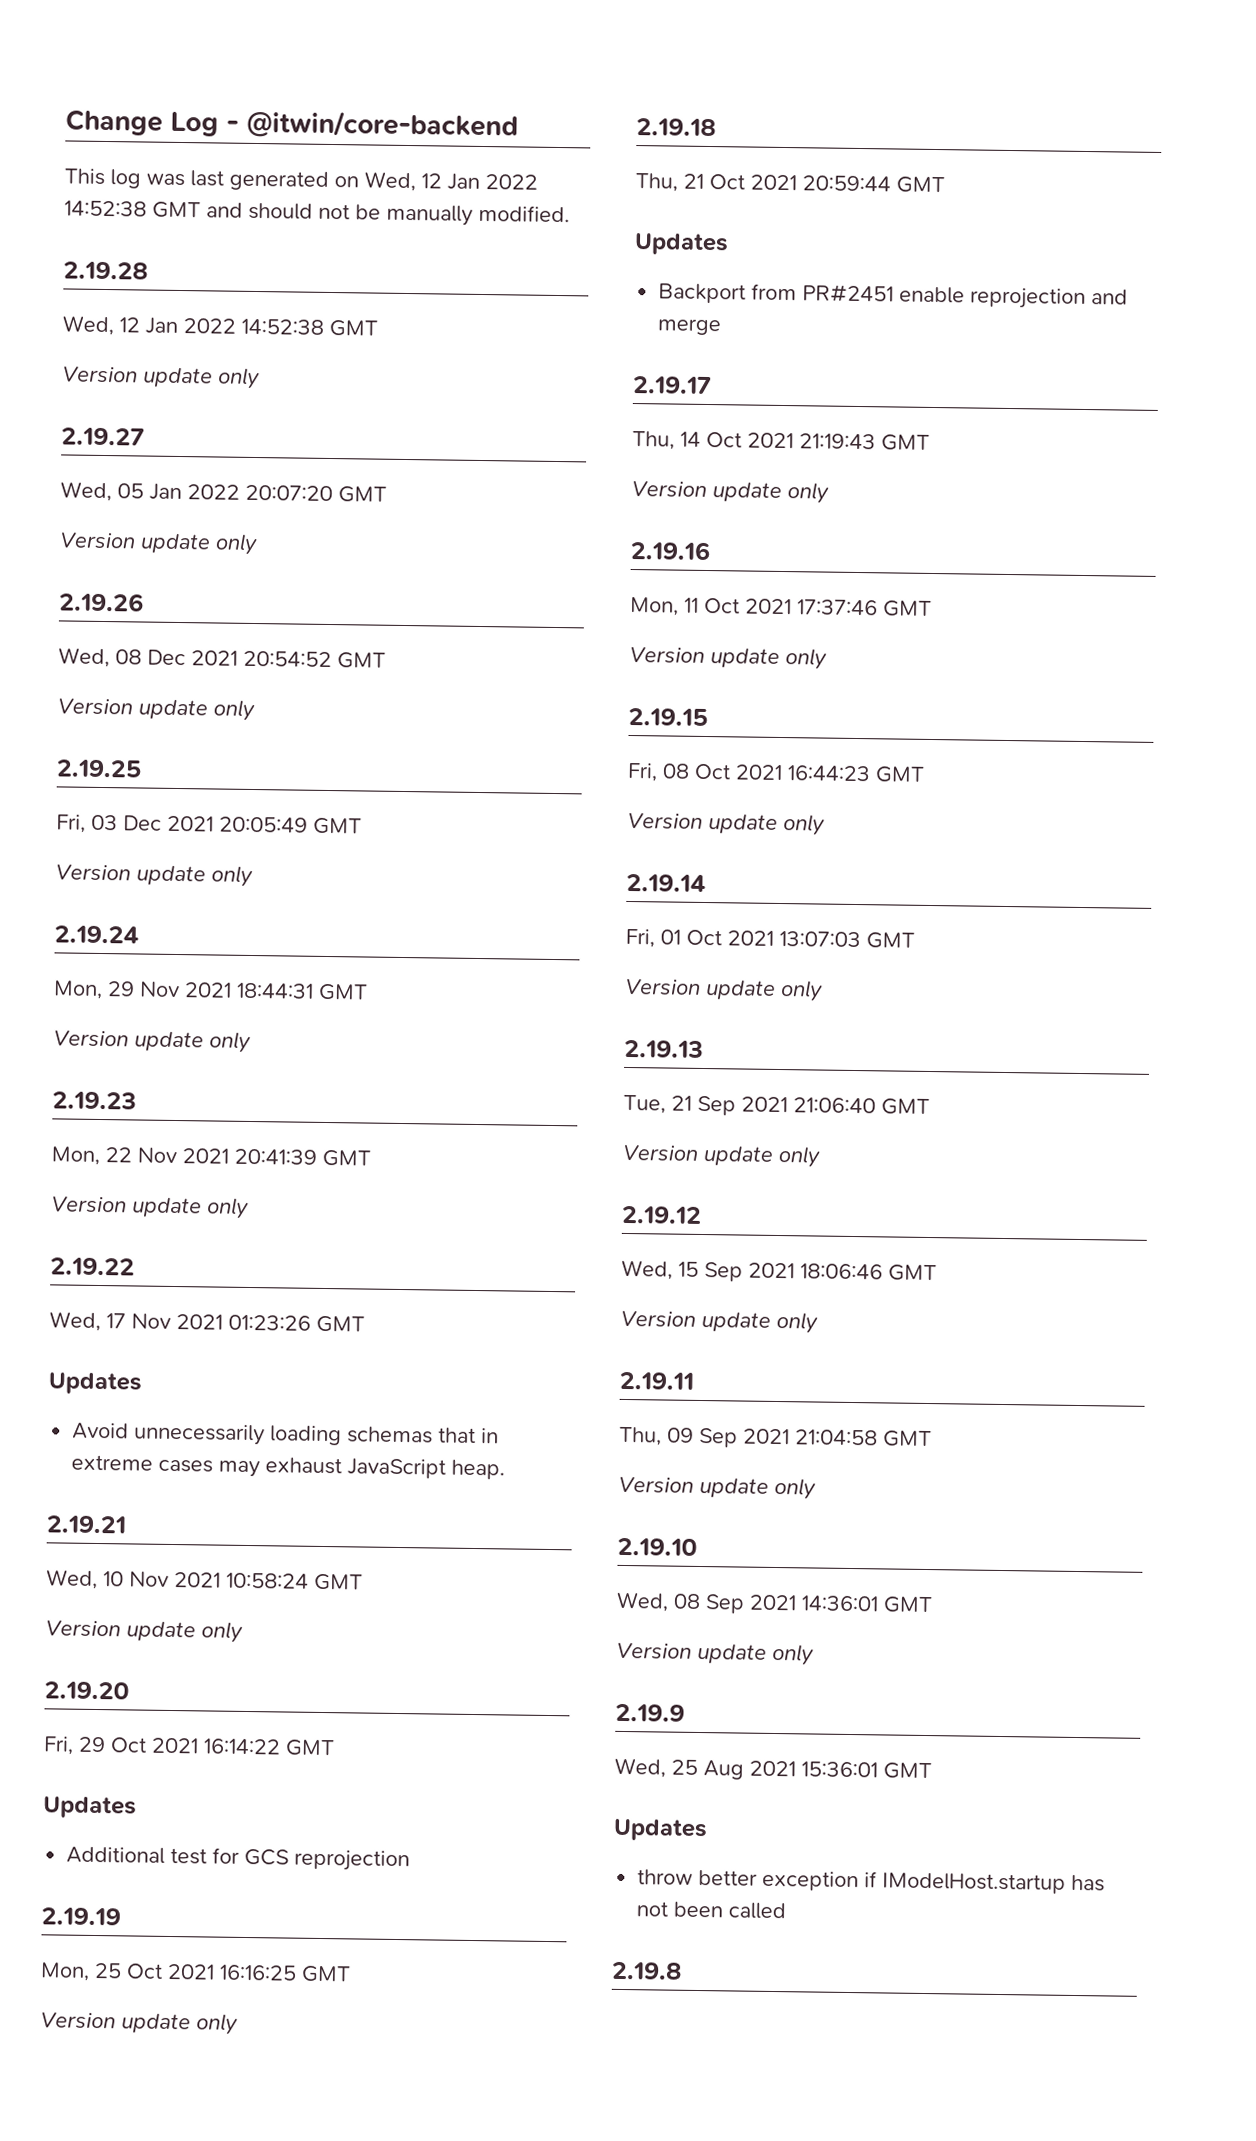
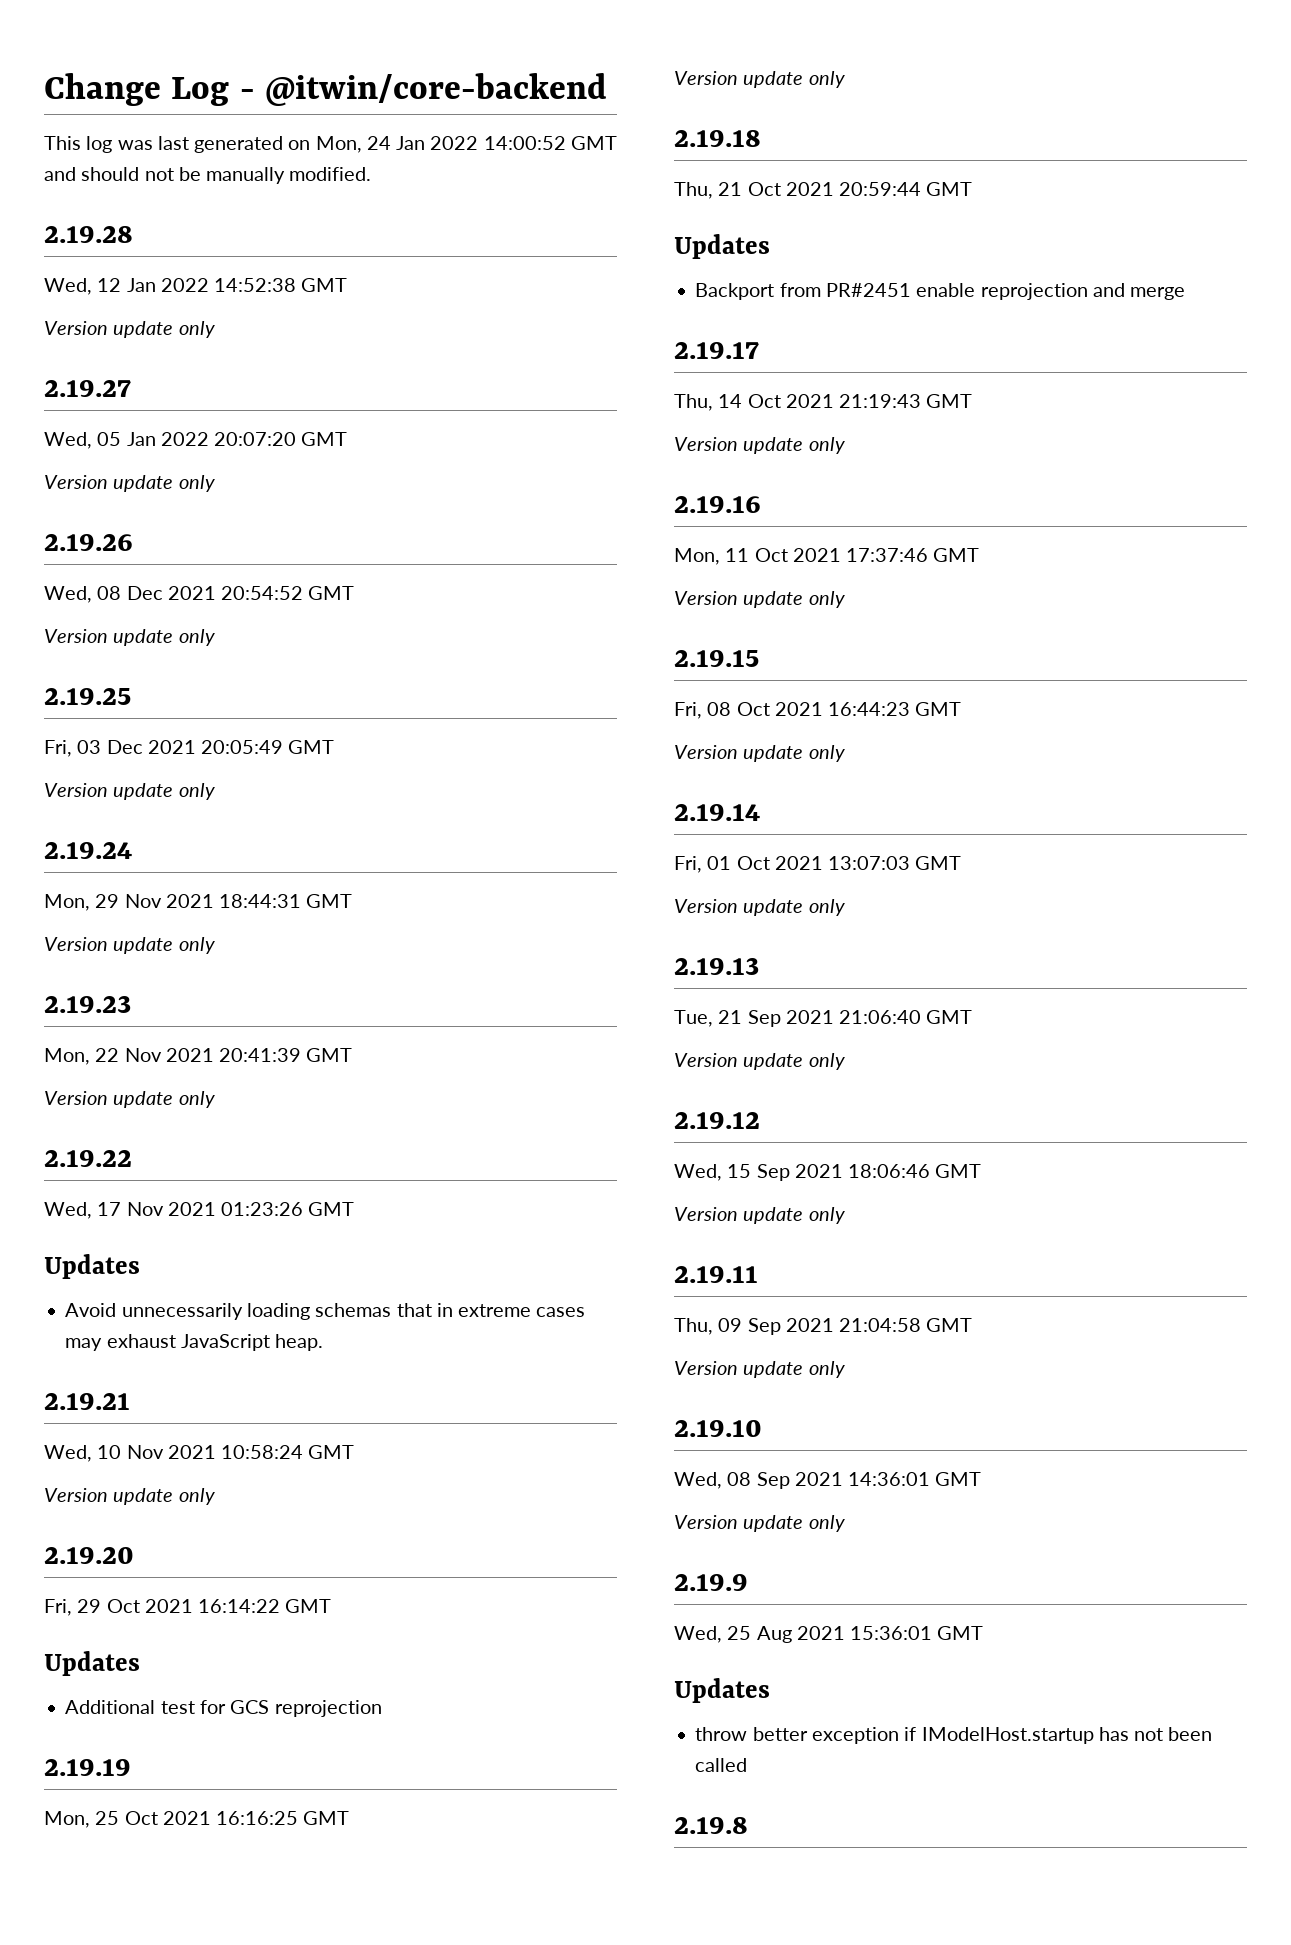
- This log was last generated on Wed, 12 Jan 2022 14:52:38 GMT and should not be manually modified.
+ This log was last generated on Mon, 24 Jan 2022 14:00:52 GMT and should not be manually modified.

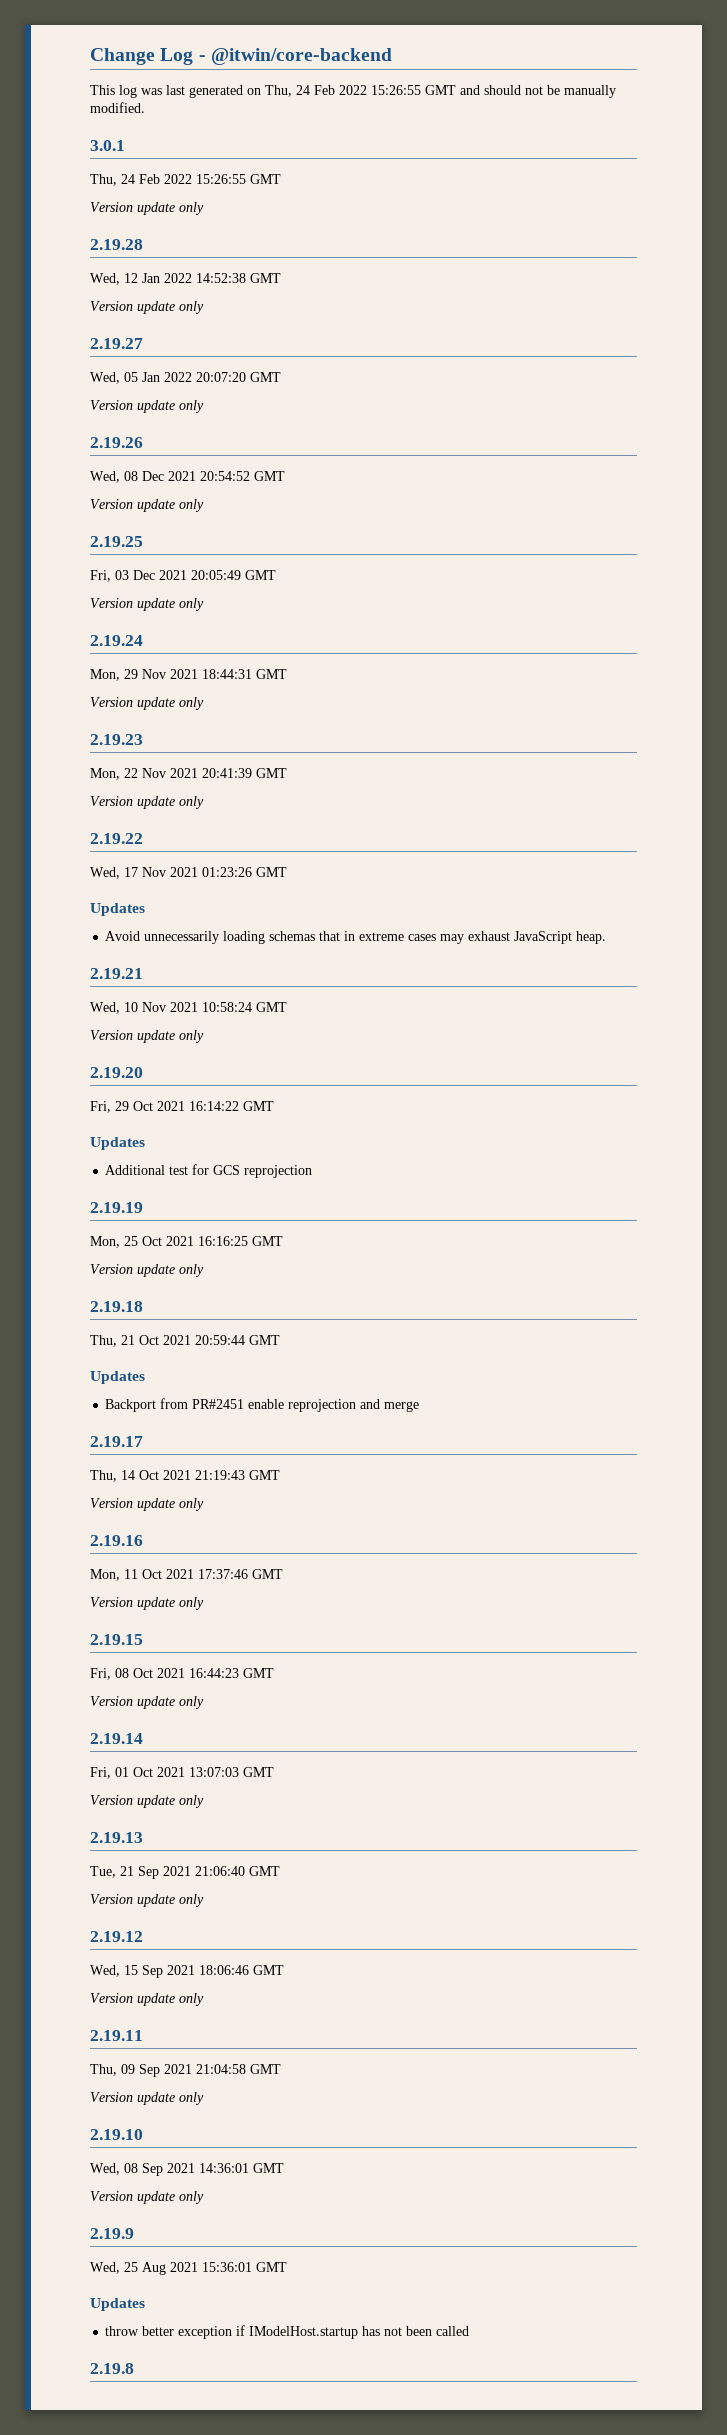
- This log was last generated on Mon, 24 Jan 2022 14:00:52 GMT and should not be manually modified.
+ This log was last generated on Thu, 24 Feb 2022 15:26:55 GMT and should not be manually modified.
+ 3.0.1
+ Thu, 24 Feb 2022 15:26:55 GMT
+ Version update only

